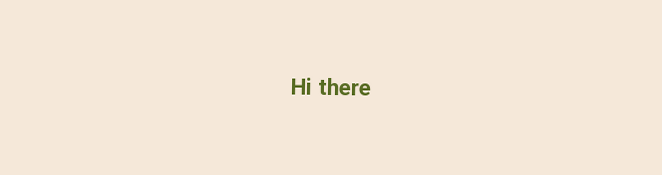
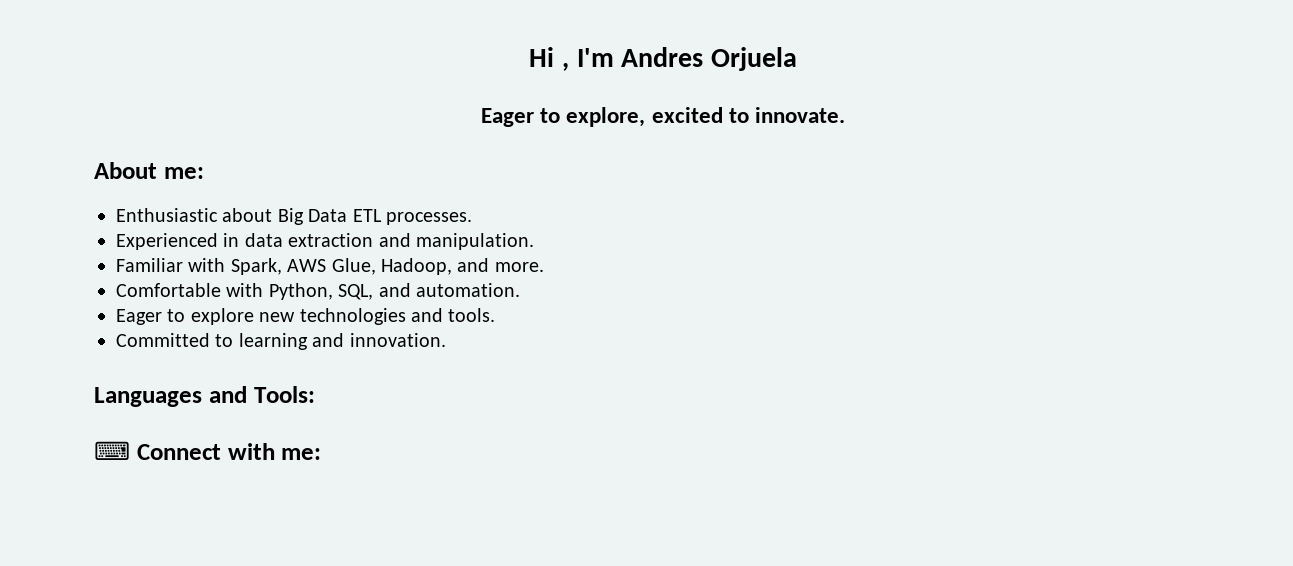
- Hi there
+ Hi , I'm Andres Orjuela
+ Eager to explore, excited to innovate.
+ About me:
+ Enthusiastic about Big Data ETL processes.
+ Experienced in data extraction and manipulation.
+ Familiar with Spark, AWS Glue, Hadoop, and more.
+ Comfortable with Python, SQL, and automation.
+ Eager to explore new technologies and tools.
+ Committed to learning and innovation.
+ Languages and Tools:
+ ⌨ Connect with me:

